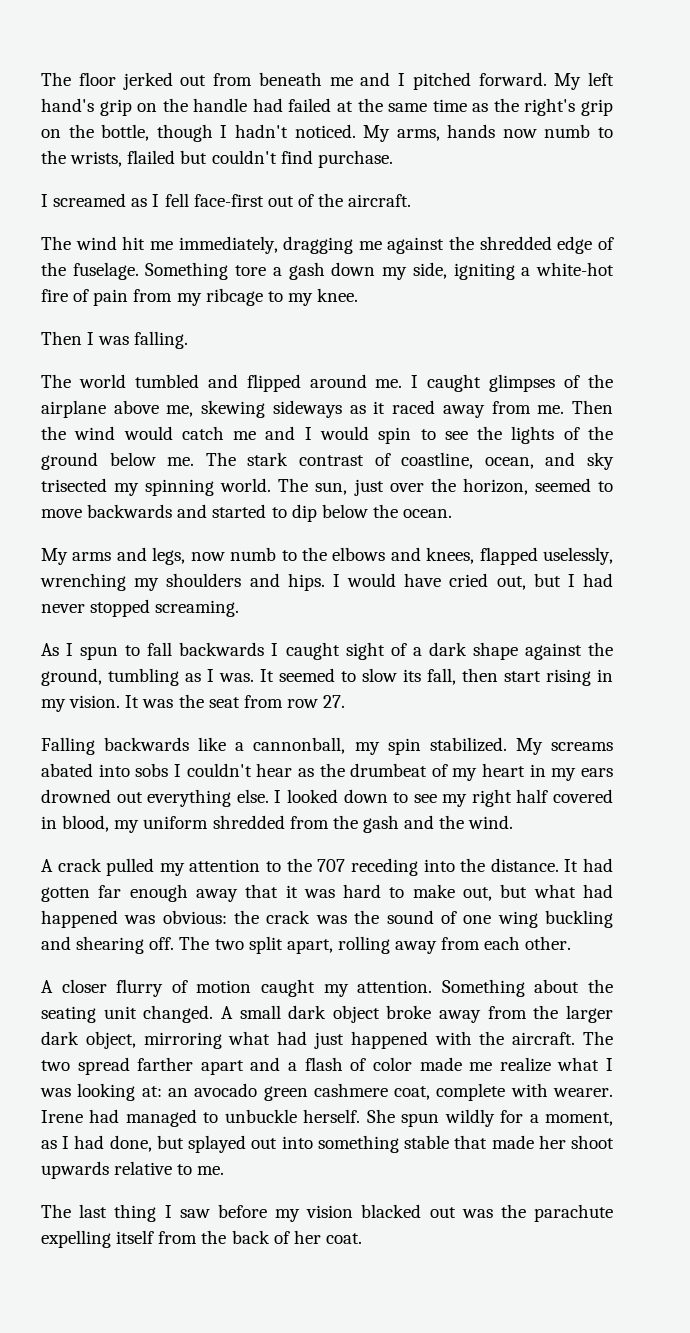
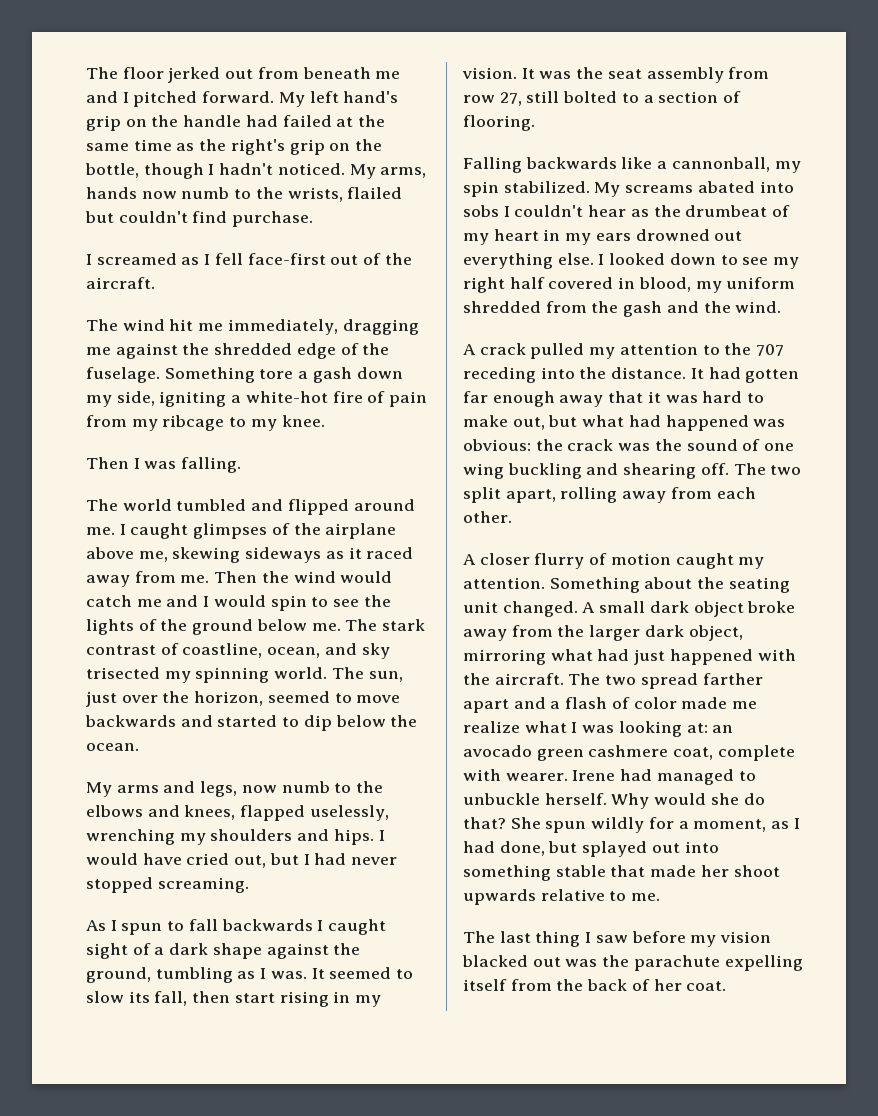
- It was the seat from row 27.
+ It was the seat assembly from row 27, still bolted to a section of flooring.
+ Why would she do that?

